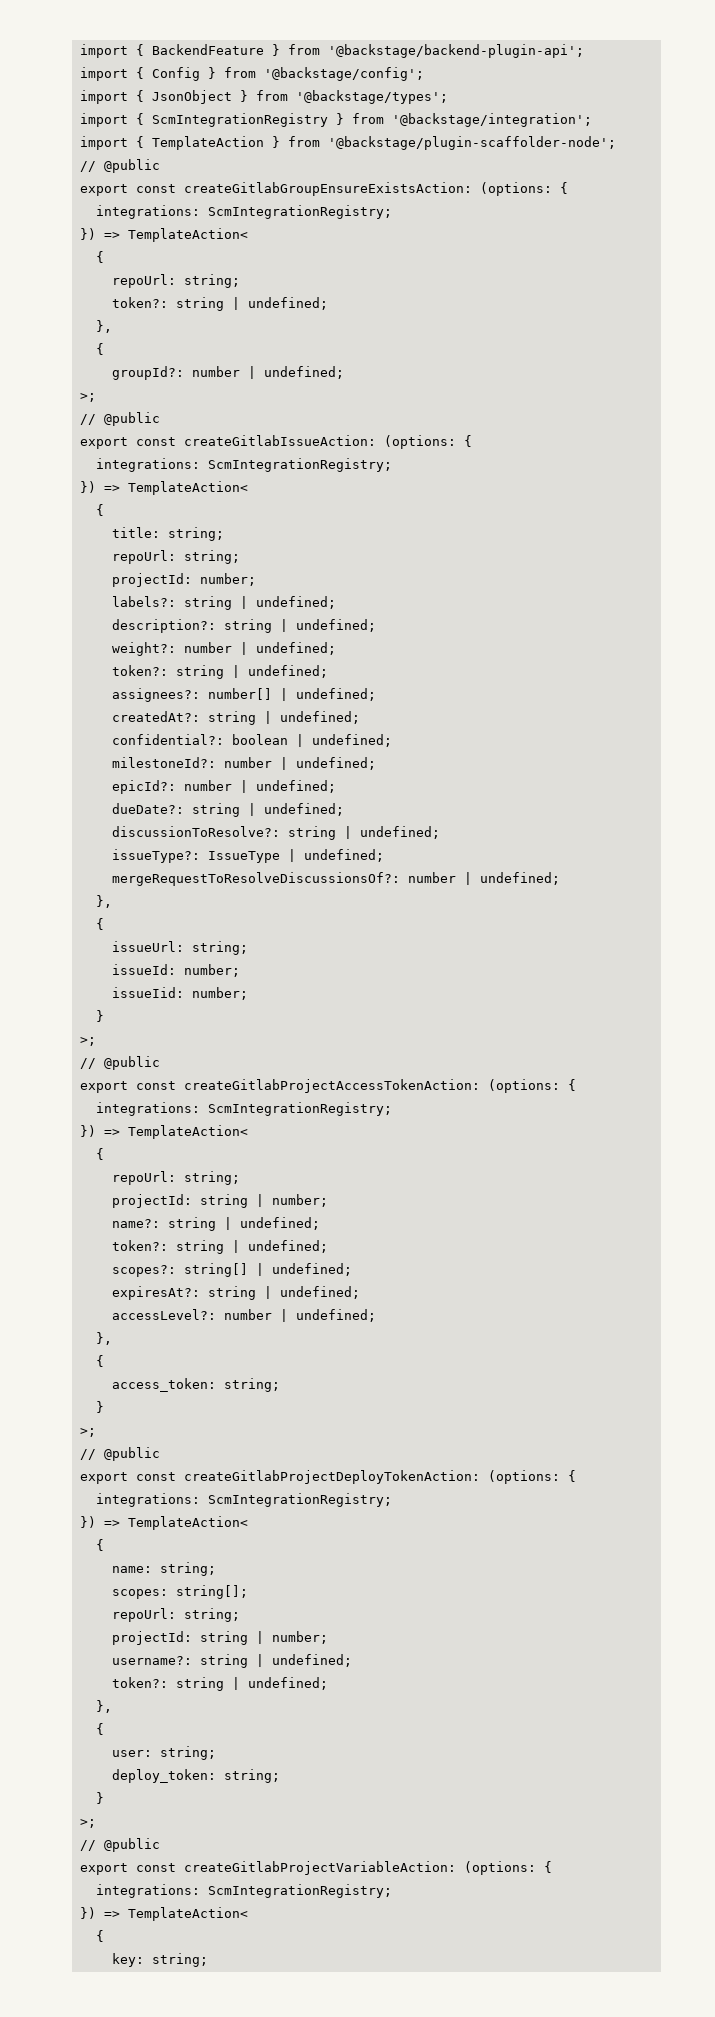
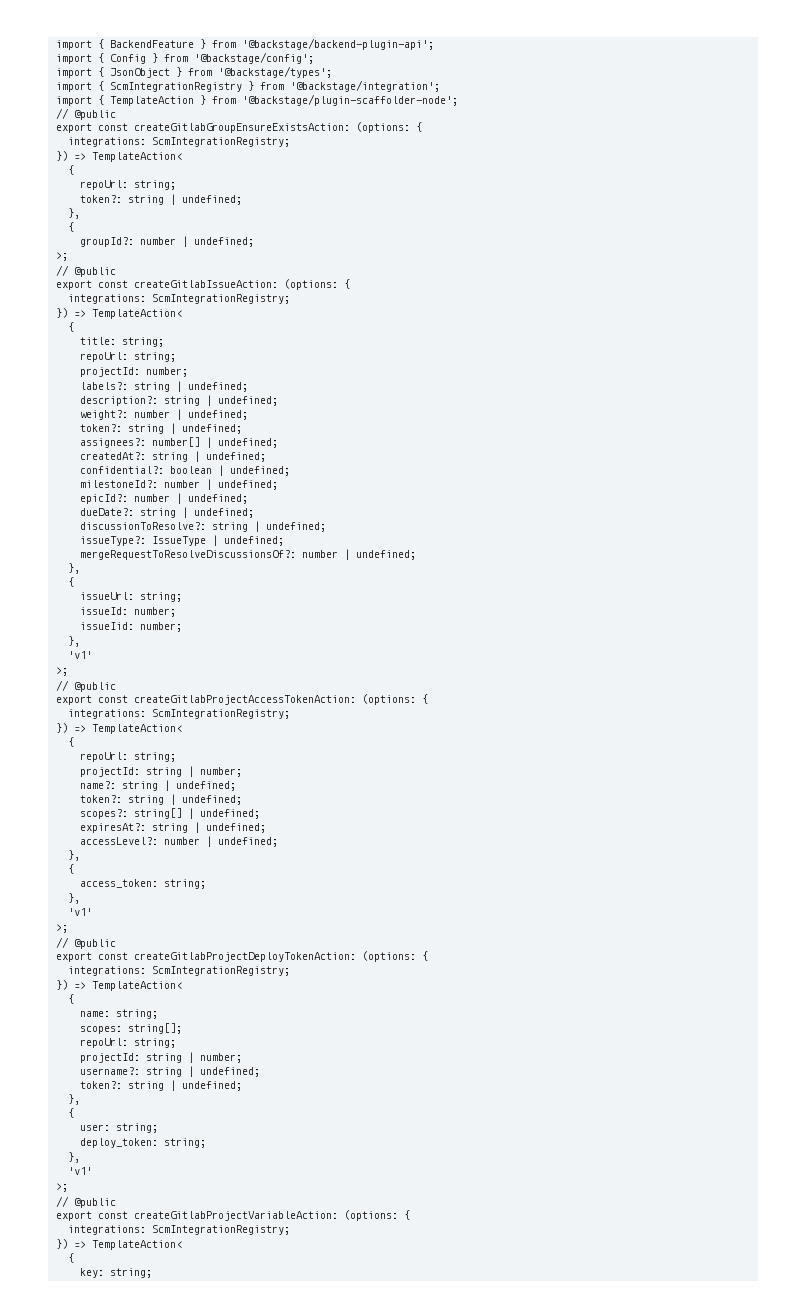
  issueIid: number;
- }
+ },
+ 'v1'
  access_token: string;
- }
+ },
+ 'v1'
  deploy_token: string;
- }
+ },
+ 'v1'

